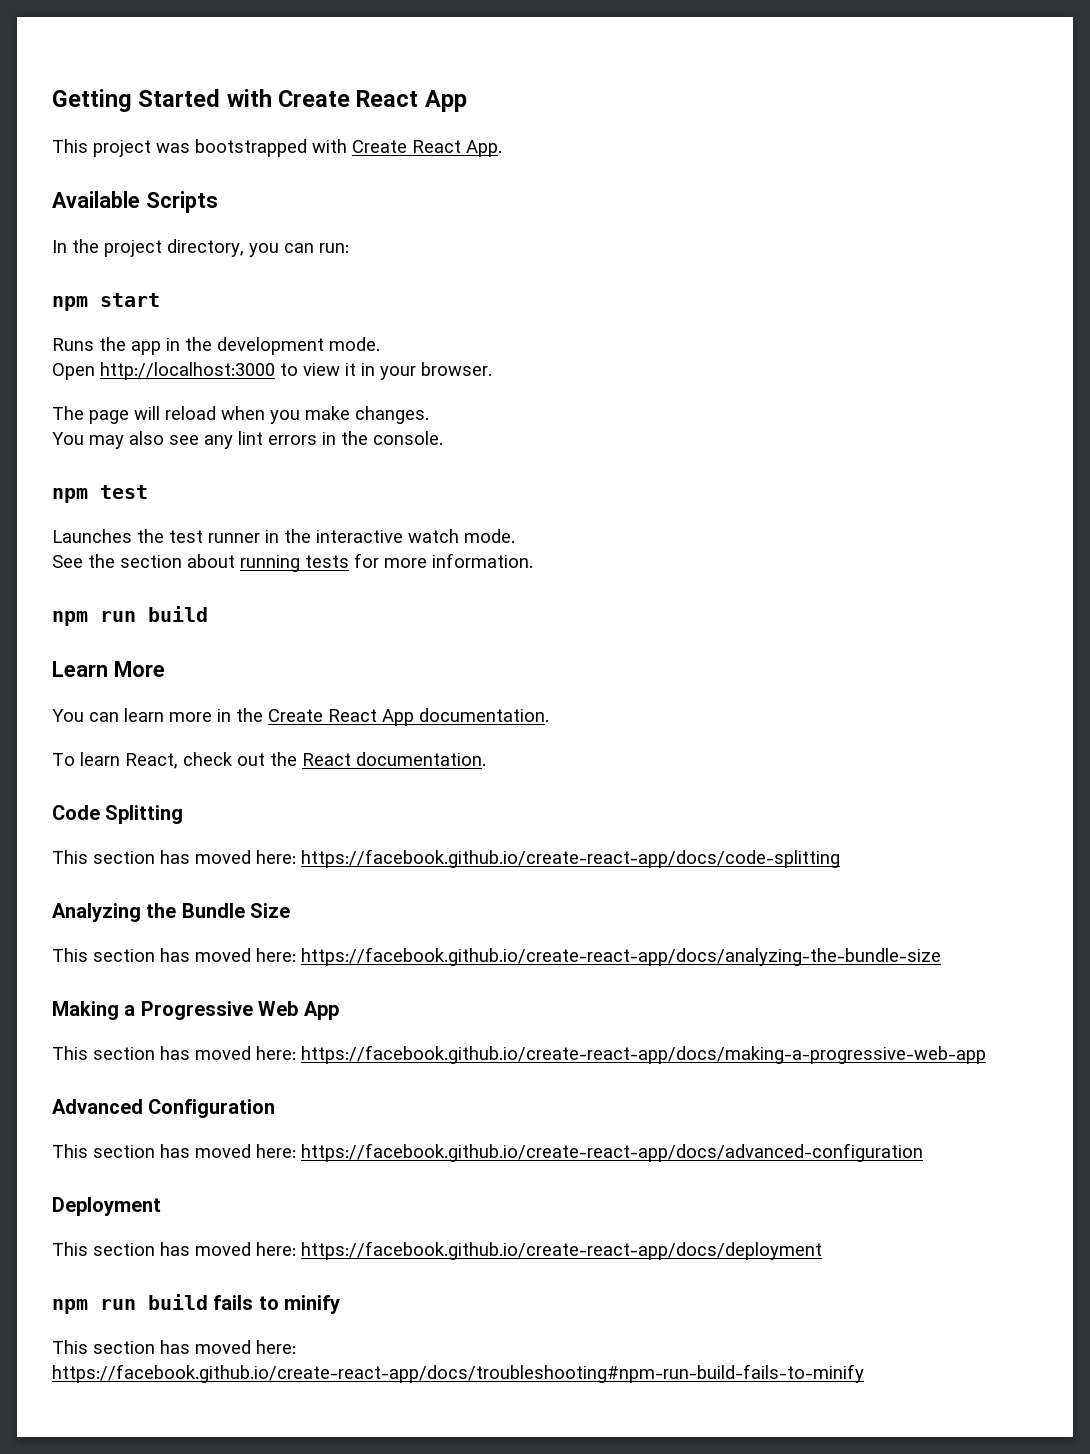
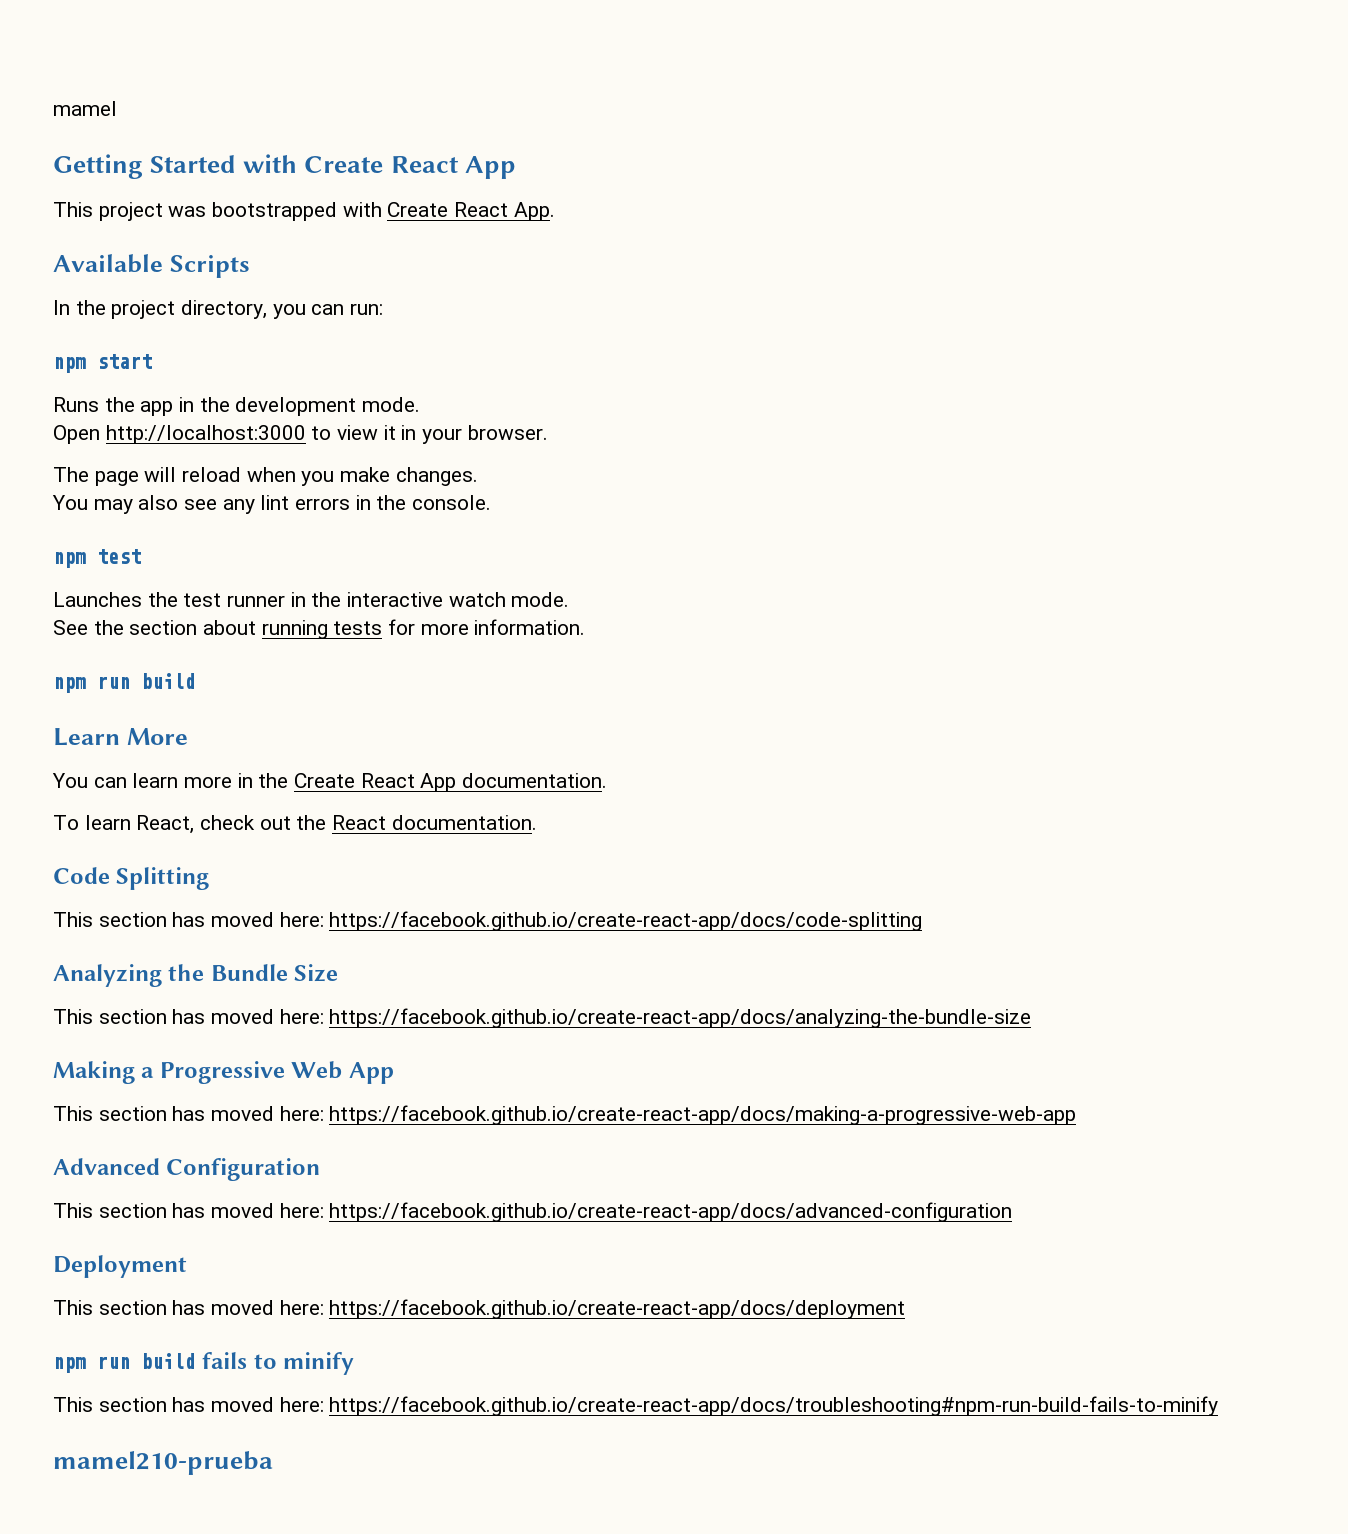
+ mamel
+ mamel210-prueba

